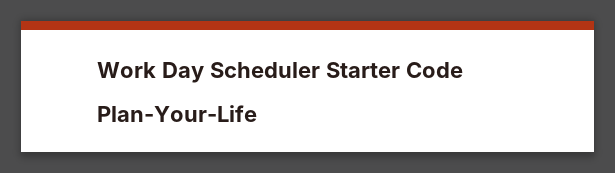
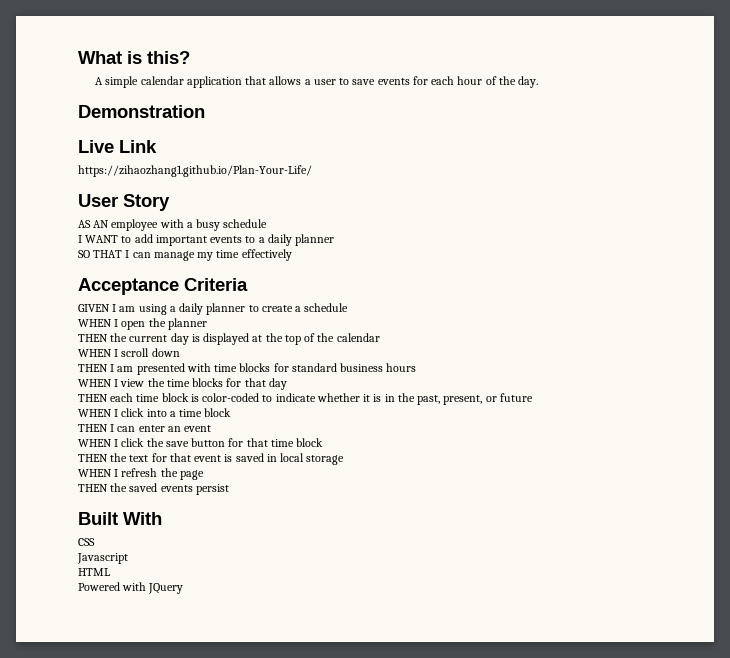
- Work Day Scheduler Starter Code
- Plan-Your-Life
+ What is this?
+ A simple calendar application that allows a user to save events for each hour of the day.
+ Demonstration
+ Live Link
+ https://zihaozhang1.github.io/Plan-Your-Life/
+ User Story
+ AS AN employee with a busy schedule
+ I WANT to add important events to a daily planner
+ SO THAT I can manage my time effectively
+ Acceptance Criteria
+ GIVEN I am using a daily planner to create a schedule
+ WHEN I open the planner
+ THEN the current day is displayed at the top of the calendar
+ WHEN I scroll down
+ THEN I am presented with time blocks for standard business hours
+ WHEN I view the time blocks for that day
+ THEN each time block is color-coded to indicate whether it is in the past, present, or future
+ WHEN I click into a time block
+ THEN I can enter an event
+ WHEN I click the save button for that time block
+ THEN the text for that event is saved in local storage
+ WHEN I refresh the page
+ THEN the saved events persist
+ Built With
+ CSS
+ Javascript
+ HTML
+ Powered with JQuery

